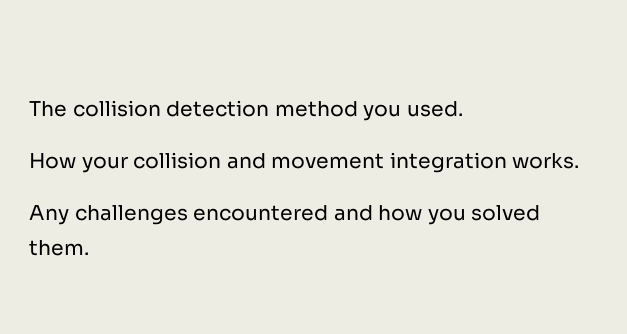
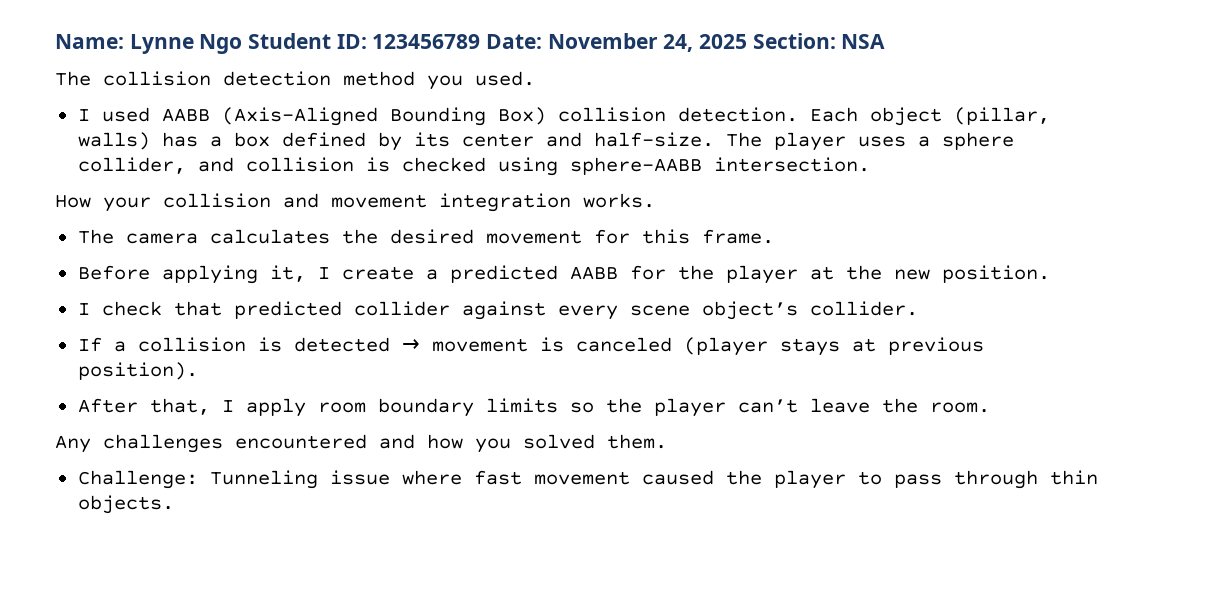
+ Name: Lynne Ngo Student ID: 123456789 Date: November 24, 2025 Section: NSA
+ I used AABB (Axis-Aligned Bounding Box) collision detection. Each object (pillar, walls) has a box defined by its center and half-size. The player uses a sphere collider, and collision is checked using sphere–AABB intersection.
+ The camera calculates the desired movement for this frame.
+ Before applying it, I create a predicted AABB for the player at the new position.
+ I check that predicted collider against every scene object’s collider.
+ If a collision is detected → movement is canceled (player stays at previous position).
+ After that, I apply room boundary limits so the player can’t leave the room.
+ Challenge: Tunneling issue where fast movement caused the player to pass through thin objects.

